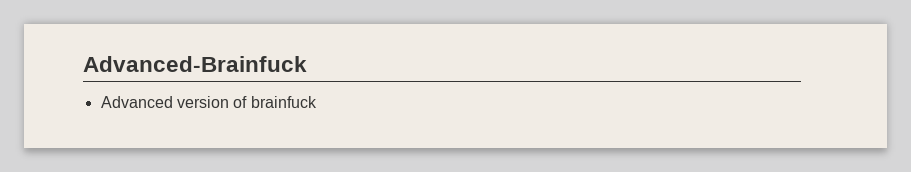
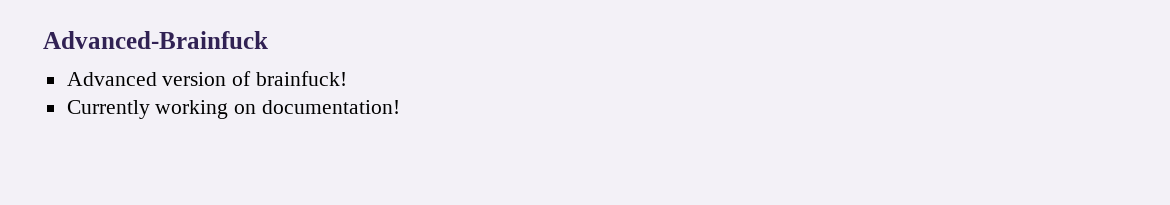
- Advanced version of brainfuck
+ Advanced version of brainfuck!
+ Currently working on documentation!

